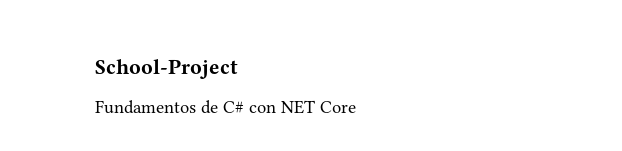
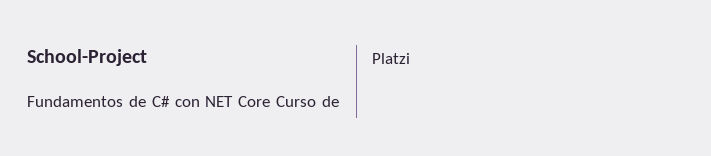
- Fundamentos de C# con NET Core
+ Fundamentos de C# con NET Core Curso de Platzi

